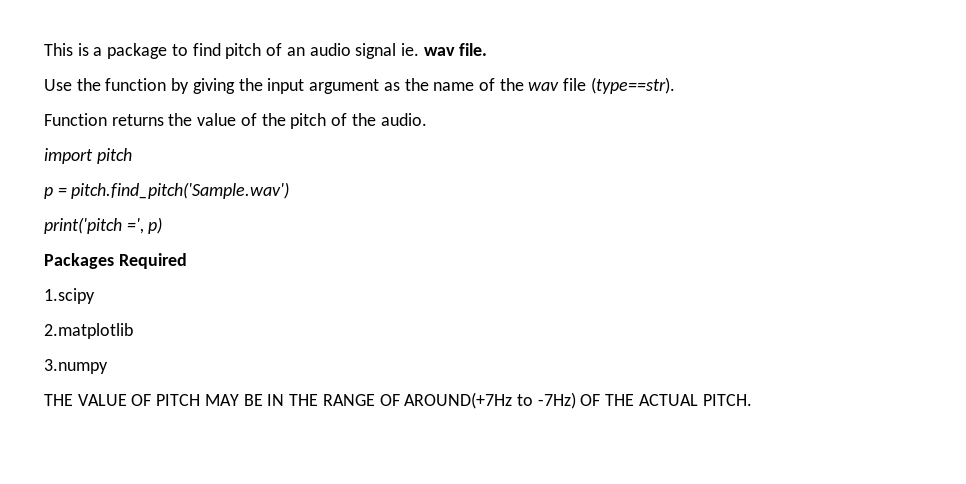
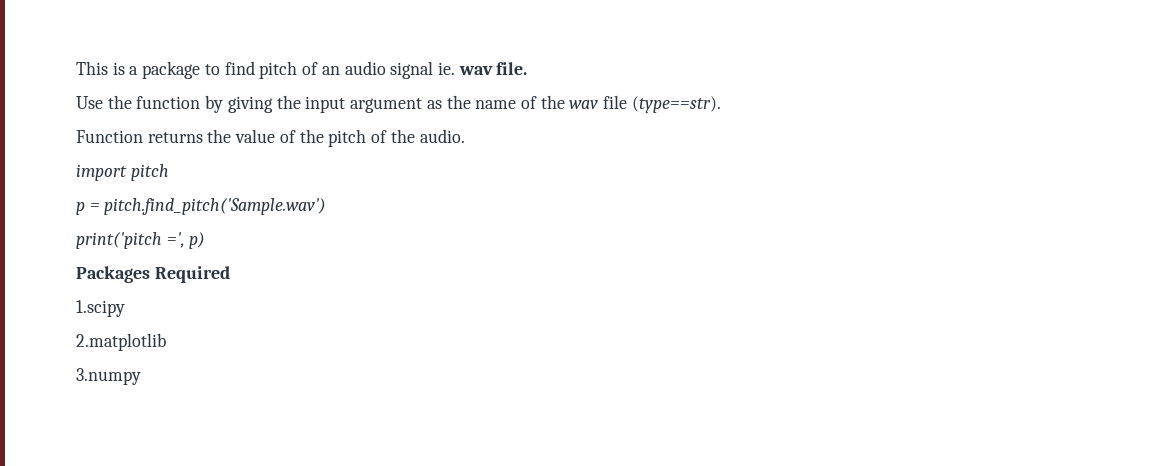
- THE VALUE OF PITCH MAY BE IN THE RANGE OF AROUND(+7Hz to -7Hz) OF THE ACTUAL PITCH.

